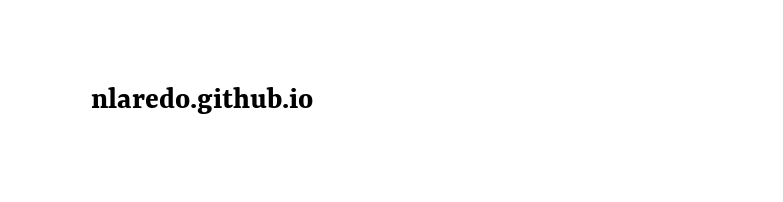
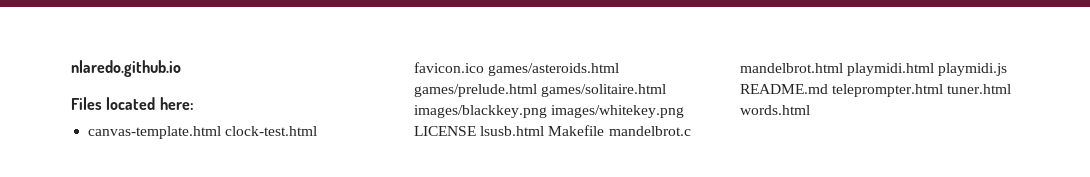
+ Files located here:
+ canvas-template.html clock-test.html favicon.ico games/asteroids.html games/prelude.html games/solitaire.html images/blackkey.png images/whitekey.png LICENSE lsusb.html Makefile mandelbrot.c mandelbrot.html playmidi.html playmidi.js README.md teleprompter.html tuner.html words.html

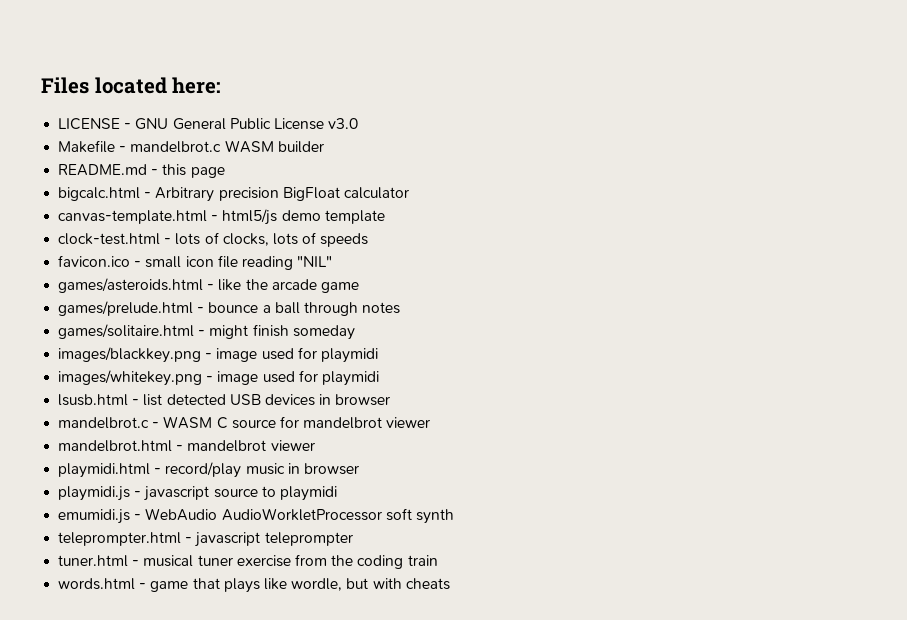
- nlaredo.github.io
- canvas-template.html clock-test.html favicon.ico games/asteroids.html games/prelude.html games/solitaire.html images/blackkey.png images/whitekey.png LICENSE lsusb.html Makefile mandelbrot.c mandelbrot.html playmidi.html playmidi.js README.md teleprompter.html tuner.html words.html
+ LICENSE - GNU General Public License v3.0
+ Makefile - mandelbrot.c WASM builder
+ README.md - this page
+ bigcalc.html - Arbitrary precision BigFloat calculator
+ canvas-template.html - html5/js demo template
+ clock-test.html - lots of clocks, lots of speeds
+ favicon.ico - small icon file reading "NIL"
+ games/asteroids.html - like the arcade game
+ games/prelude.html - bounce a ball through notes
+ games/solitaire.html - might finish someday
+ images/blackkey.png - image used for playmidi
+ images/whitekey.png - image used for playmidi
+ lsusb.html - list detected USB devices in browser
+ mandelbrot.c - WASM C source for mandelbrot viewer
+ mandelbrot.html - mandelbrot viewer
+ playmidi.html - record/play music in browser
+ playmidi.js - javascript source to playmidi
+ emumidi.js - WebAudio AudioWorkletProcessor soft synth
+ teleprompter.html - javascript teleprompter
+ tuner.html - musical tuner exercise from the coding train
+ words.html - game that plays like wordle, but with cheats

